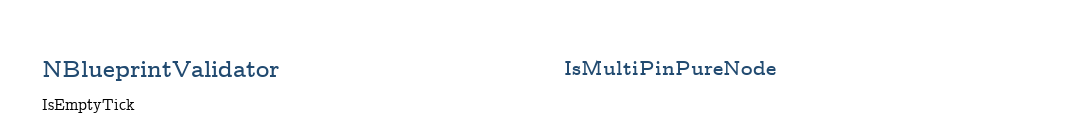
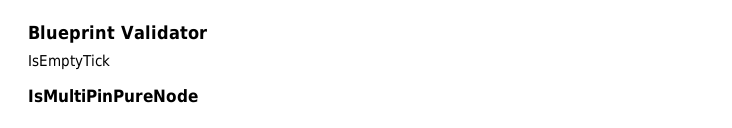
- NBlueprintValidator
+ Blueprint Validator

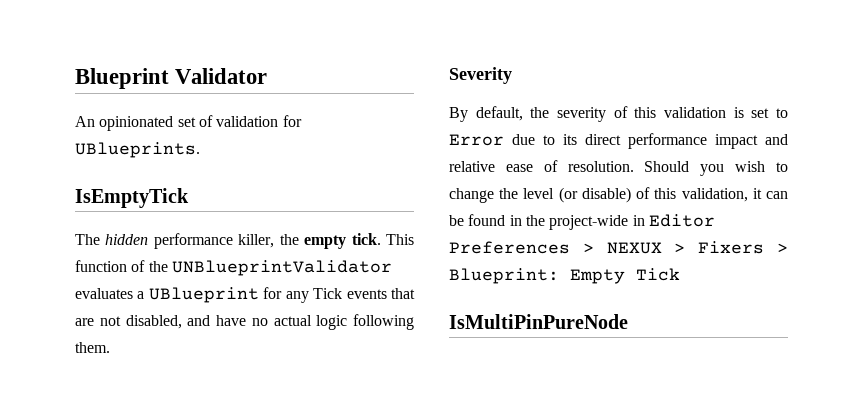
+ An opinionated set of validation for UBlueprints.
  IsEmptyTick
+ The hidden performance killer, the empty tick. This function of the UNBlueprintValidator evaluates a UBlueprint for any Tick events that are not disabled, and have no actual logic following them.
+ Severity
+ By default, the severity of this validation is set to Error due to its direct performance impact and relative ease of resolution. Should you wish to change the level (or disable) of this validation, it can be found in the project-wide in Editor Preferences > NEXUX > Fixers > Blueprint: Empty Tick

